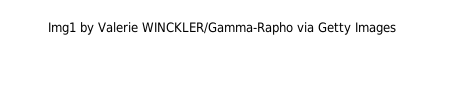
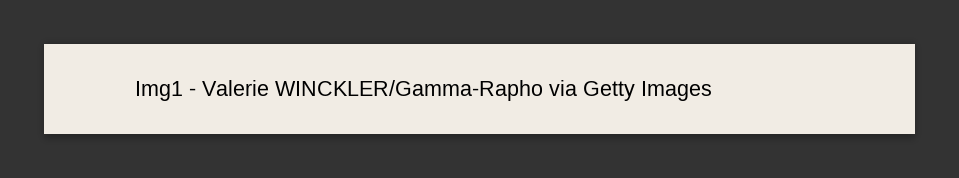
- Img1 by Valerie WINCKLER/Gamma-Rapho via Getty Images
+ Img1 - Valerie WINCKLER/Gamma-Rapho via Getty Images

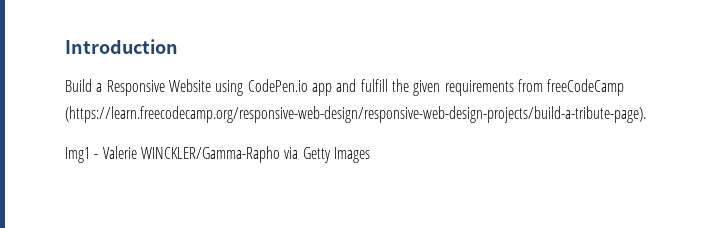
+ Introduction
+ Build a Responsive Website using CodePen.io app and fulfill the given requirements from freeCodeCamp (https://learn.freecodecamp.org/responsive-web-design/responsive-web-design-projects/build-a-tribute-page).

